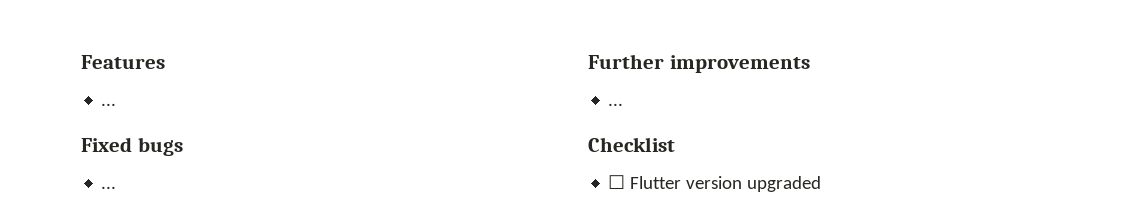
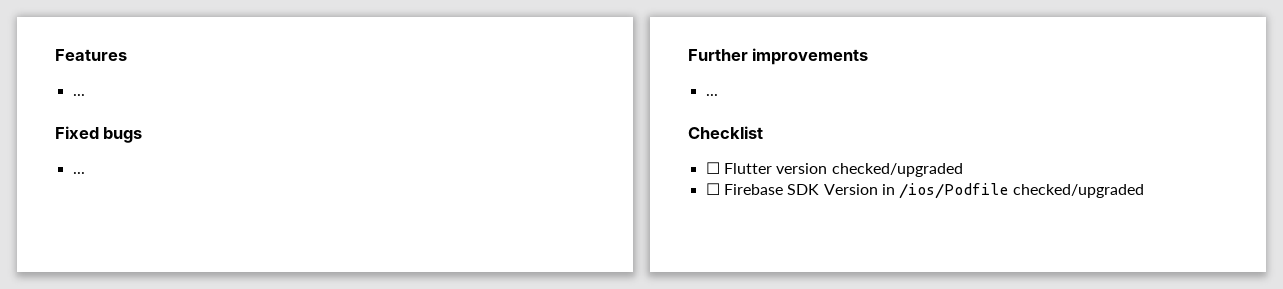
- ☐ Flutter version upgraded
+ ☐ Flutter version checked/upgraded
+ ☐ Firebase SDK Version in /ios/Podfile checked/upgraded

